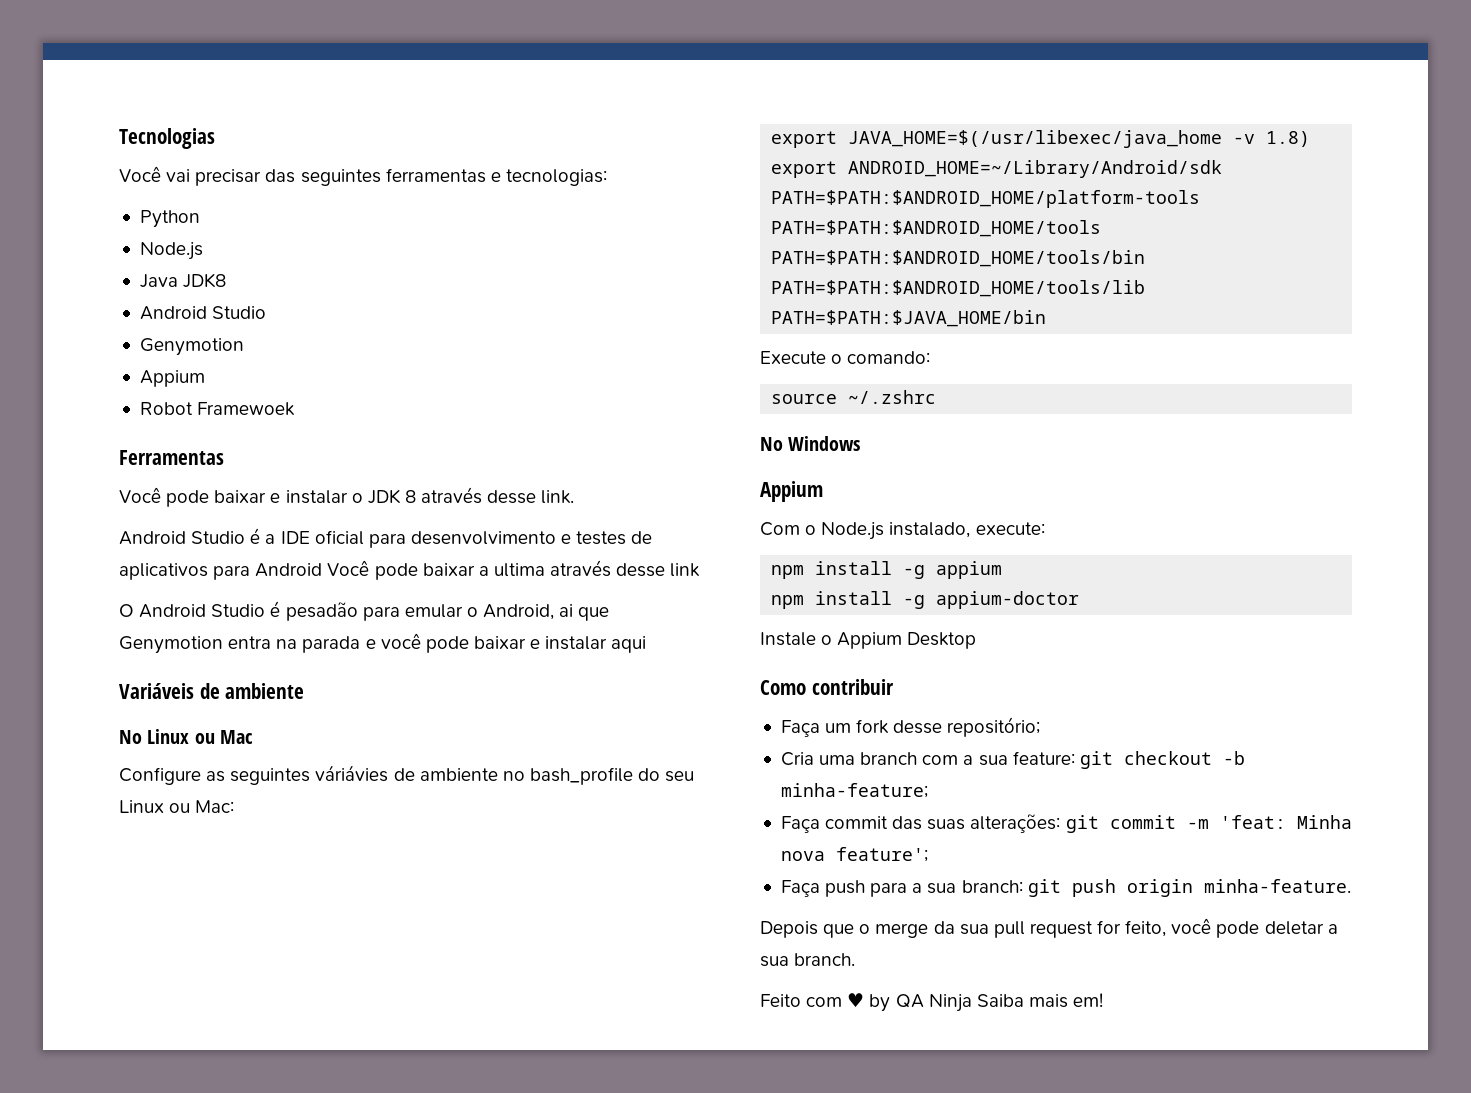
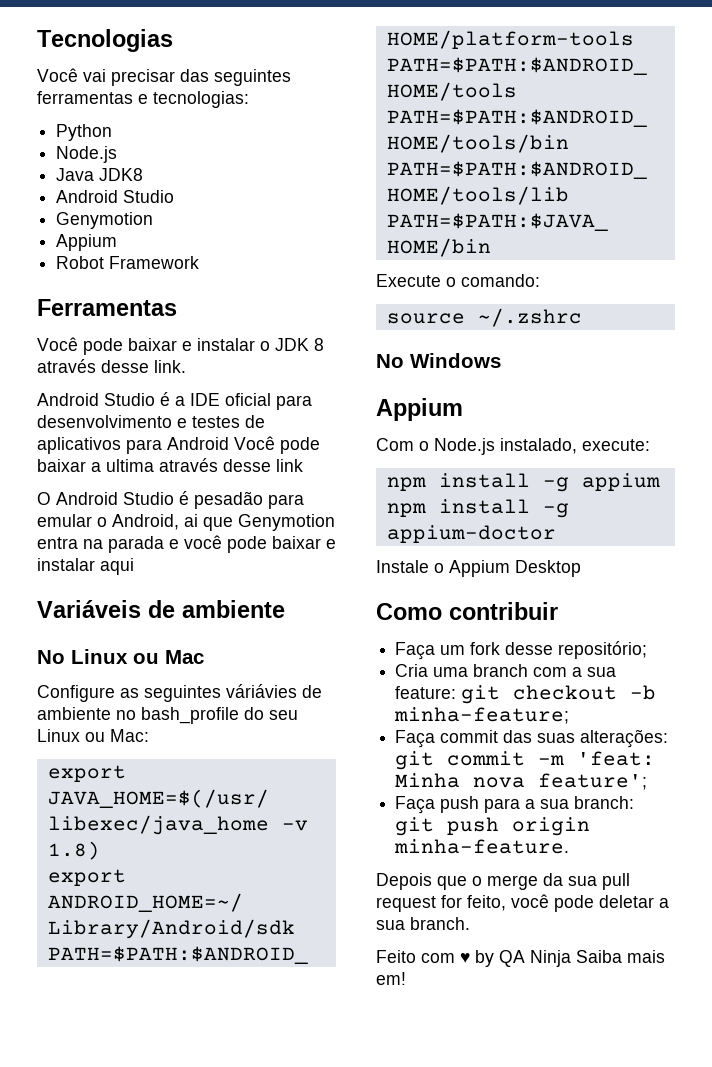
- Robot Framewoek
+ Robot Framework

